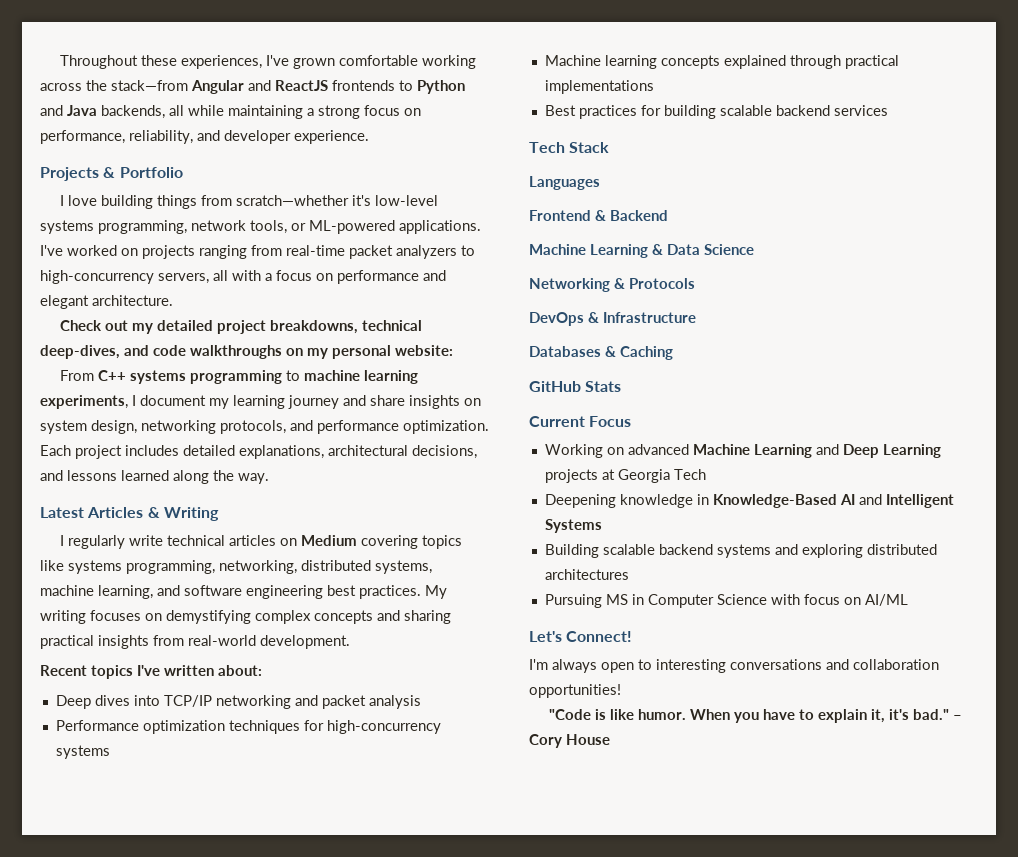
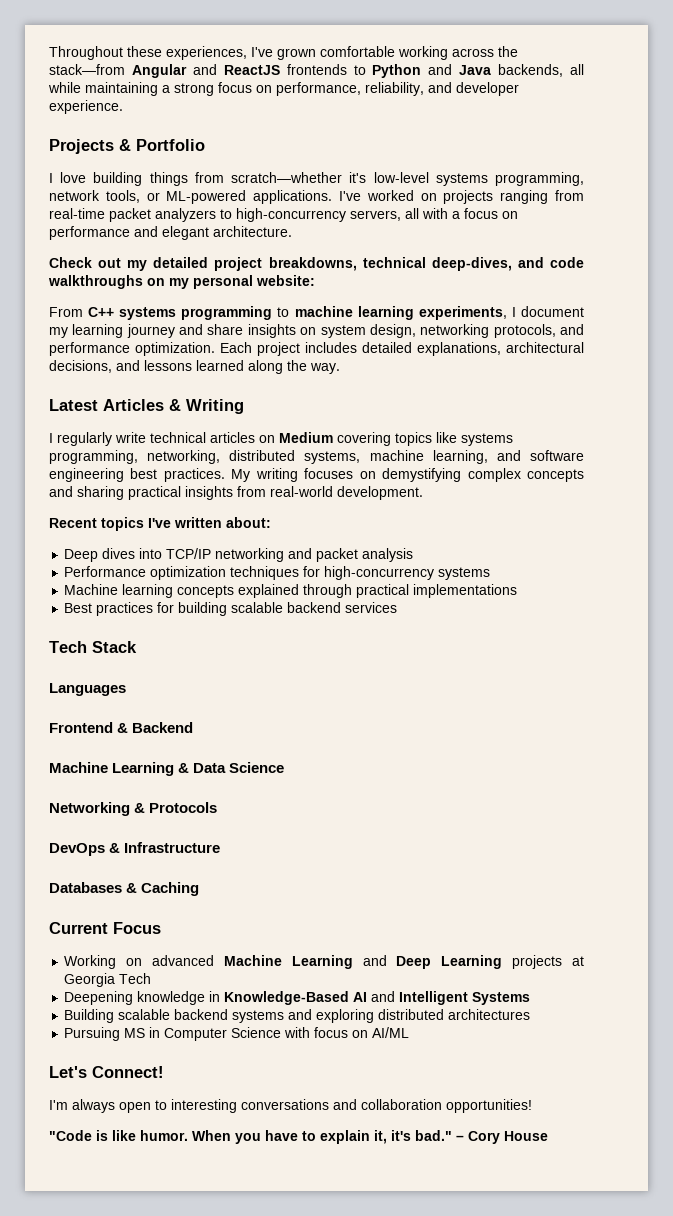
- GitHub Stats

